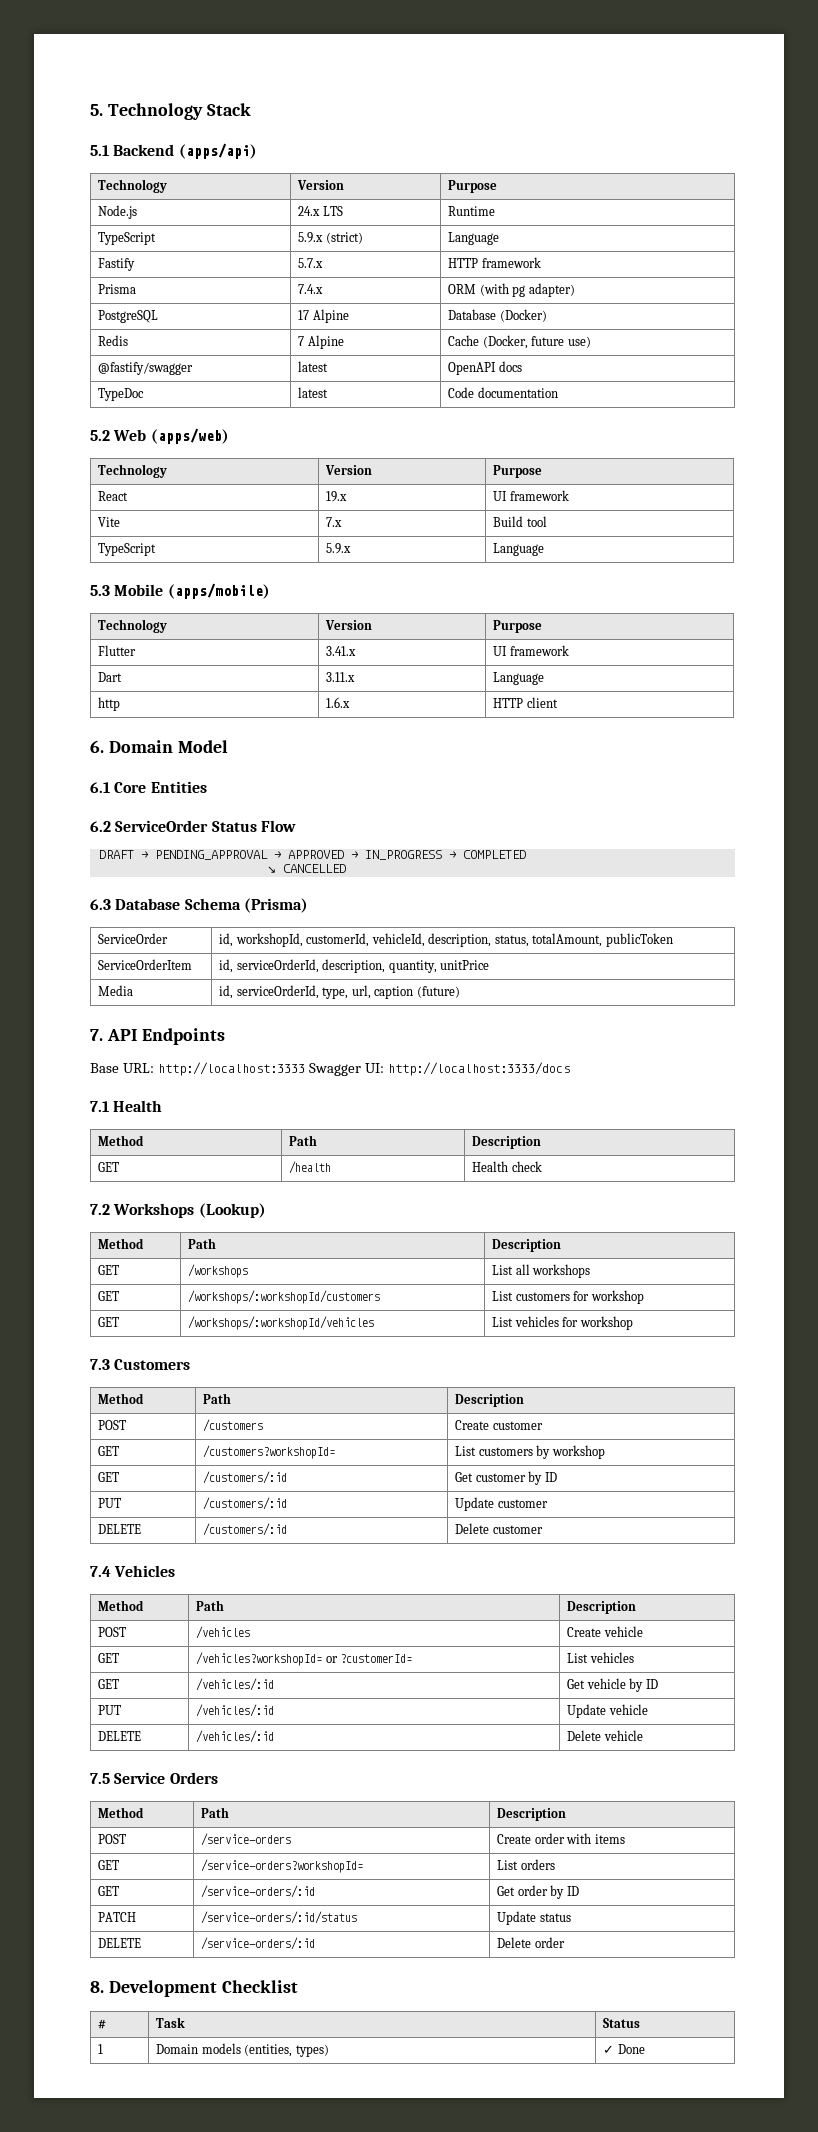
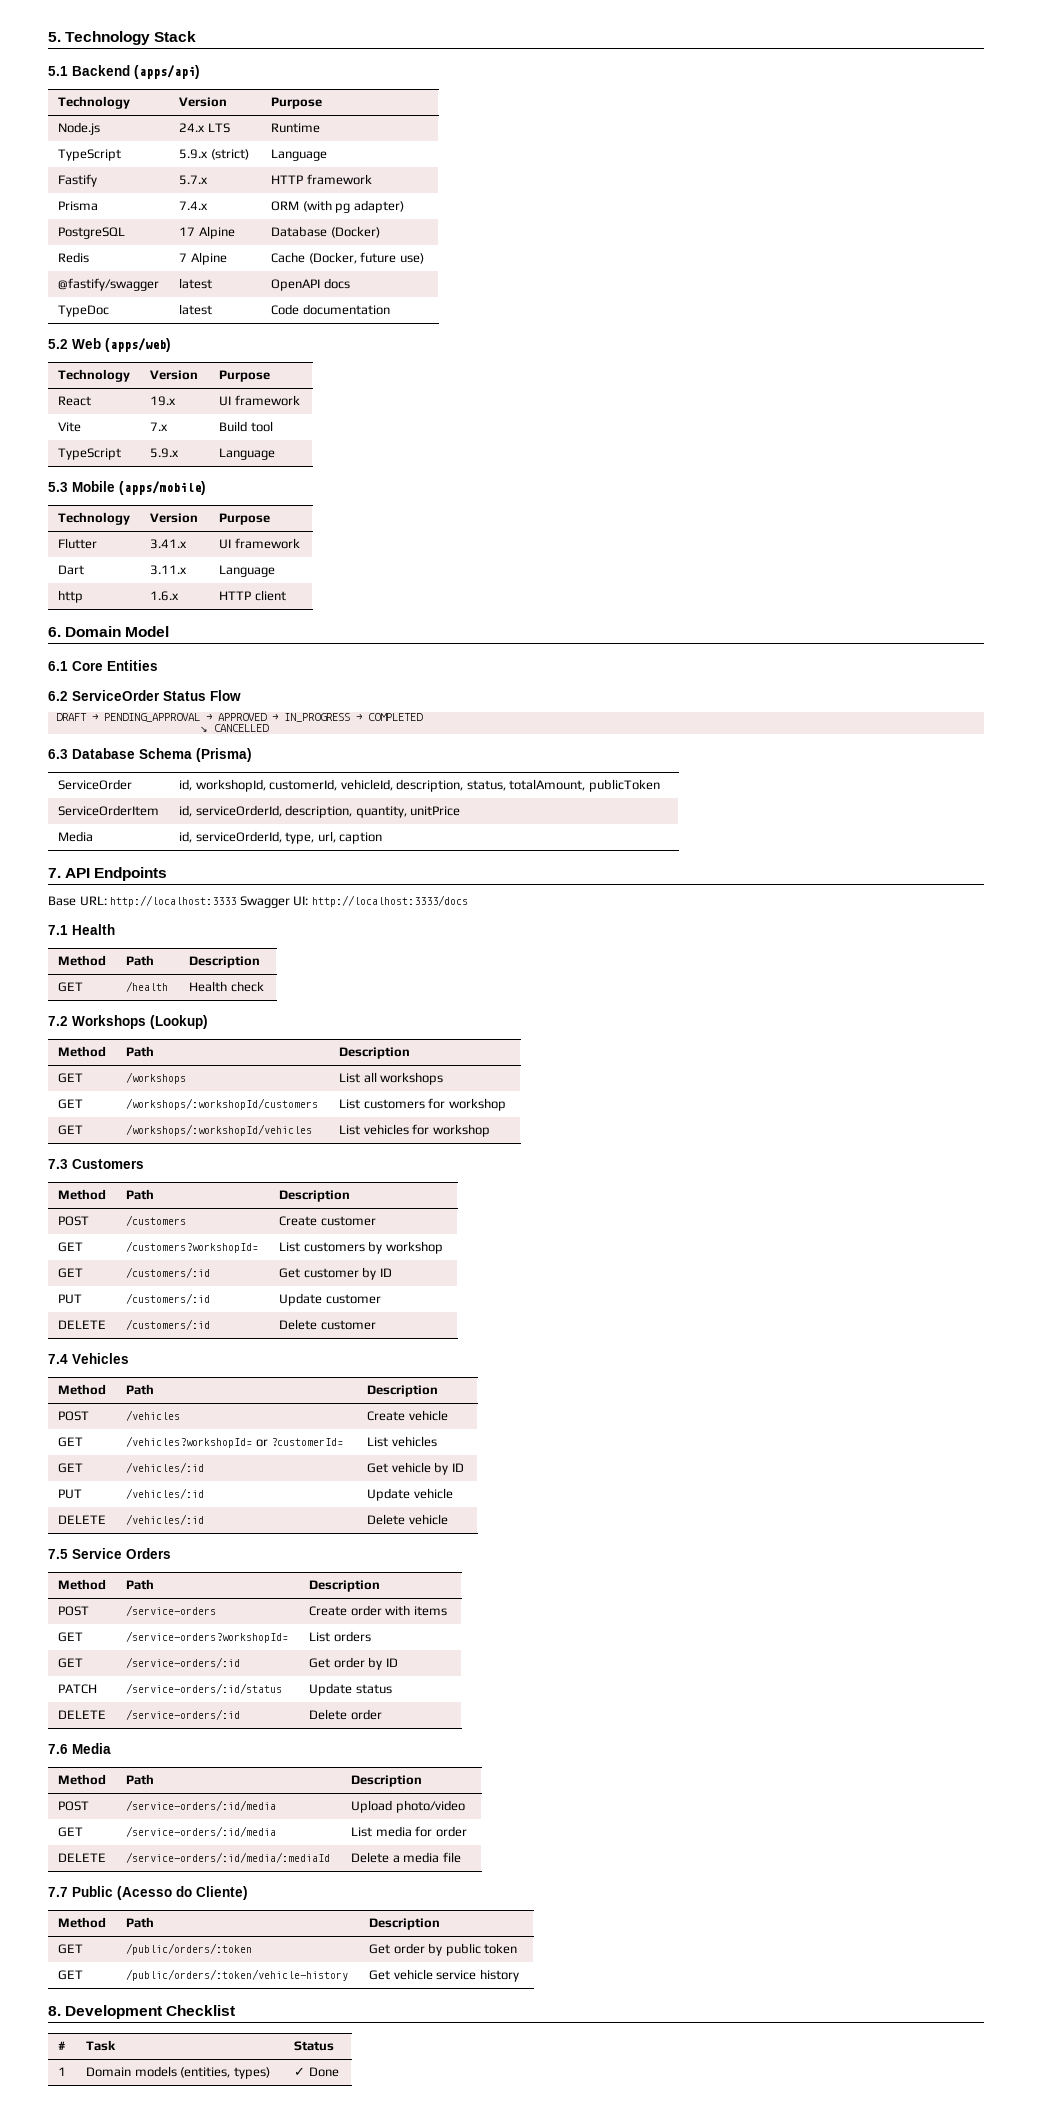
- Media | id, serviceOrderId, type, url, caption (future)
+ Media | id, serviceOrderId, type, url, caption
+ 7.6 Media
+ Method | Path | Description
+ POST | /service-orders/:id/media | Upload photo/video
+ GET | /service-orders/:id/media | List media for order
+ DELETE | /service-orders/:id/media/:mediaId | Delete a media file
+ 7.7 Public (Acesso do Cliente)
+ Method | Path | Description
+ GET | /public/orders/:token | Get order by public token
+ GET | /public/orders/:token/vehicle-history | Get vehicle service history

